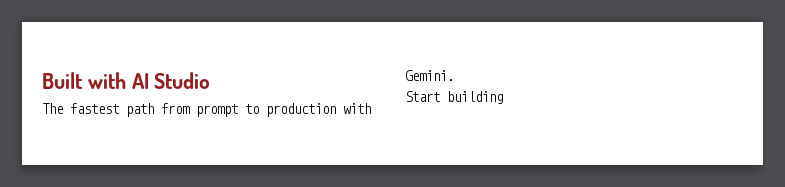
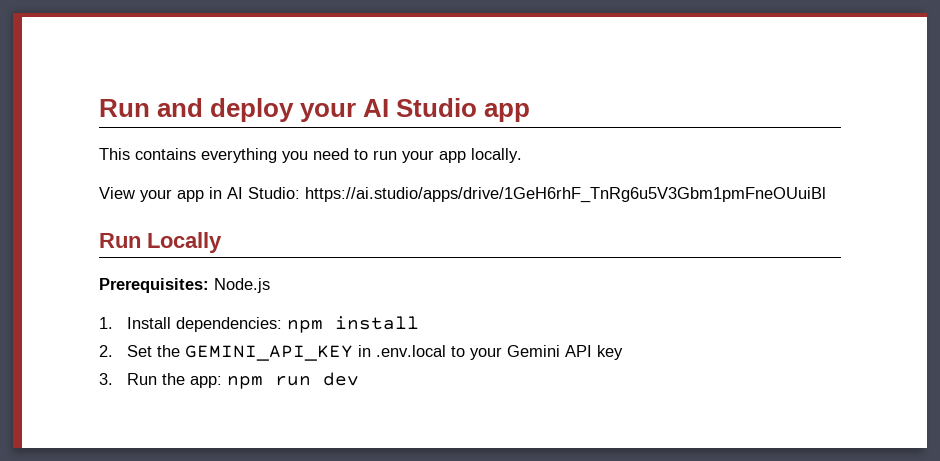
- Built with AI Studio
- The fastest path from prompt to production with Gemini.
- Start building
+ Run and deploy your AI Studio app
+ This contains everything you need to run your app locally.
+ View your app in AI Studio: https://ai.studio/apps/drive/1GeH6rhF_TnRg6u5V3Gbm1pmFneOUuiBl
+ Run Locally
+ Prerequisites: Node.js
+ 1. Install dependencies: npm install
+ 2. Set the GEMINI_API_KEY in .env.local to your Gemini API key
+ 3. Run the app: npm run dev

